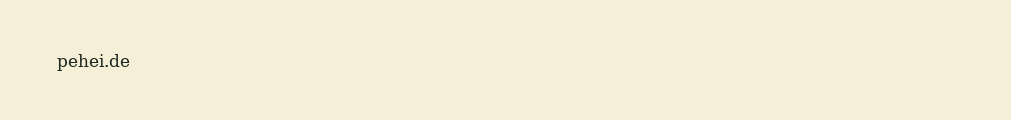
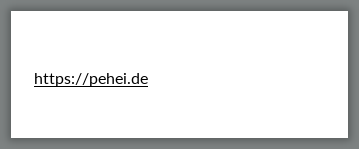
- pehei.de
+ https://pehei.de

